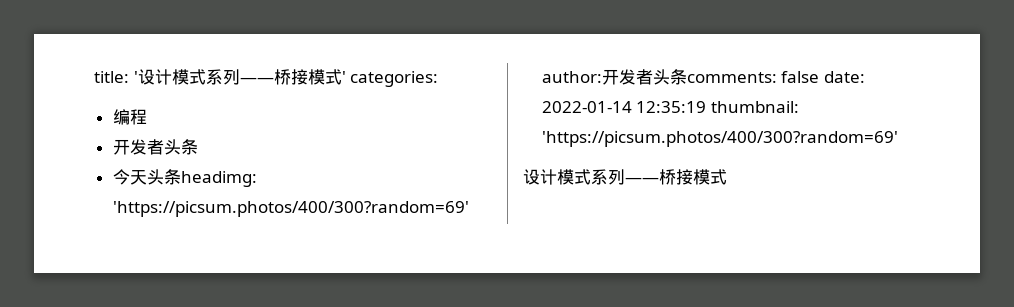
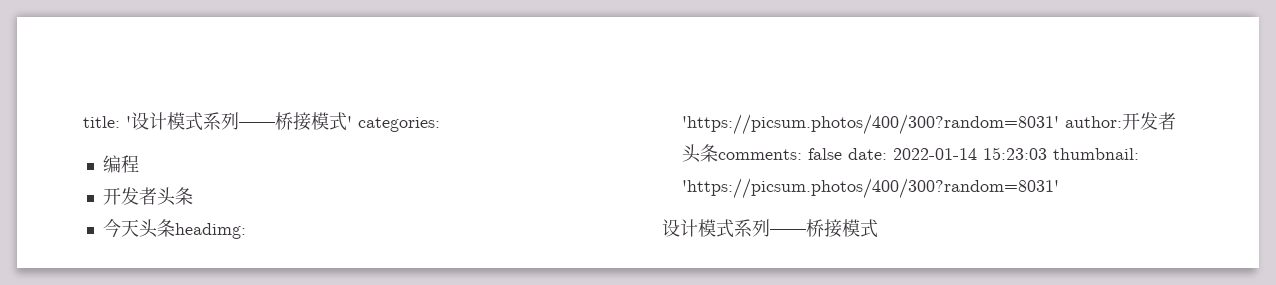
- 今天头条headimg: 'https://picsum.photos/400/300?random=69' author:开发者头条comments: false date: 2022-01-14 12:35:19 thumbnail: 'https://picsum.photos/400/300?random=69'
+ 今天头条headimg: 'https://picsum.photos/400/300?random=8031' author:开发者头条comments: false date: 2022-01-14 15:23:03 thumbnail: 'https://picsum.photos/400/300?random=8031'

